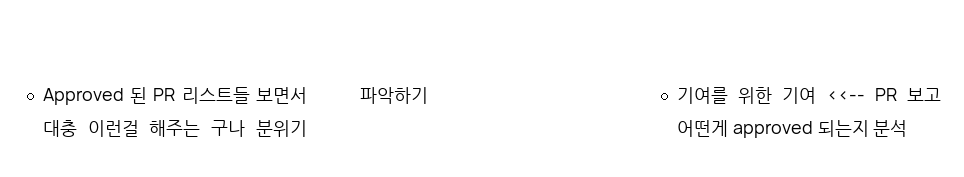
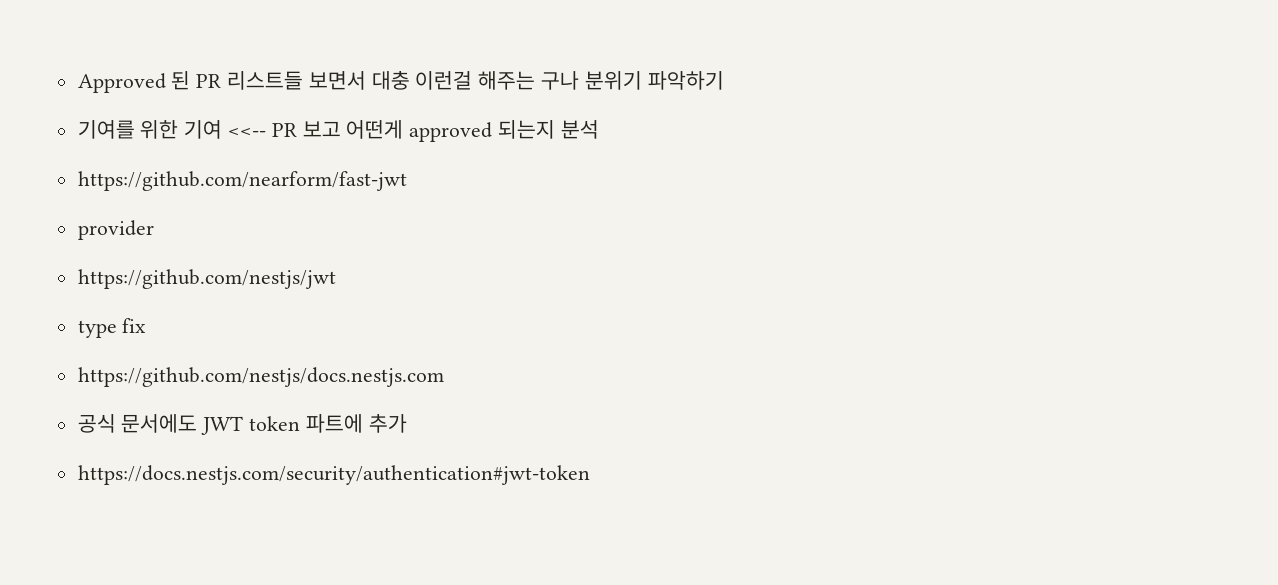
+ https://github.com/nearform/fast-jwt
+ provider
+ https://github.com/nestjs/jwt
+ type fix
+ https://github.com/nestjs/docs.nestjs.com
+ 공식 문서에도 JWT token 파트에 추가
+ https://docs.nestjs.com/security/authentication#jwt-token

